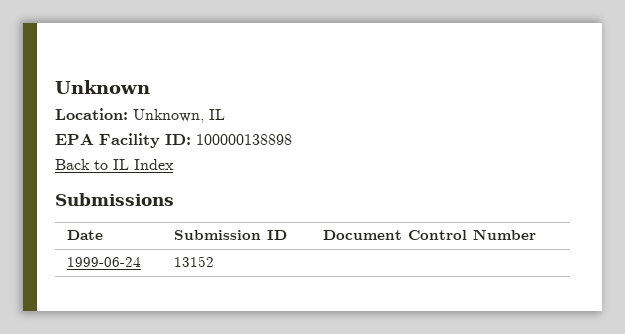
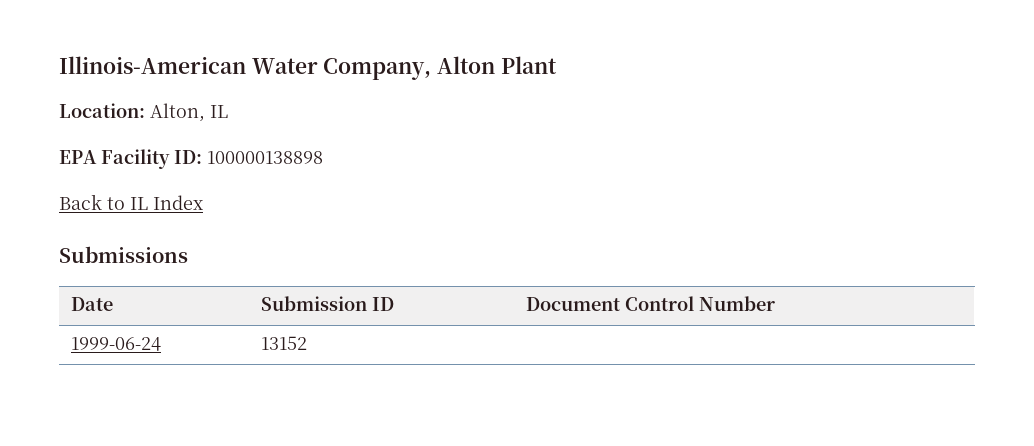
- Unknown
+ Illinois-American Water Company, Alton Plant
- Location: Unknown, IL
+ Location: Alton, IL

